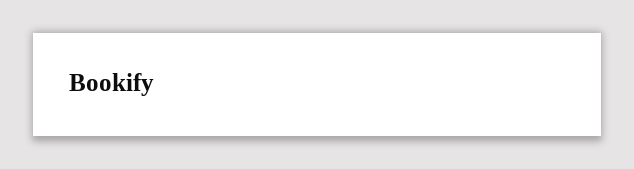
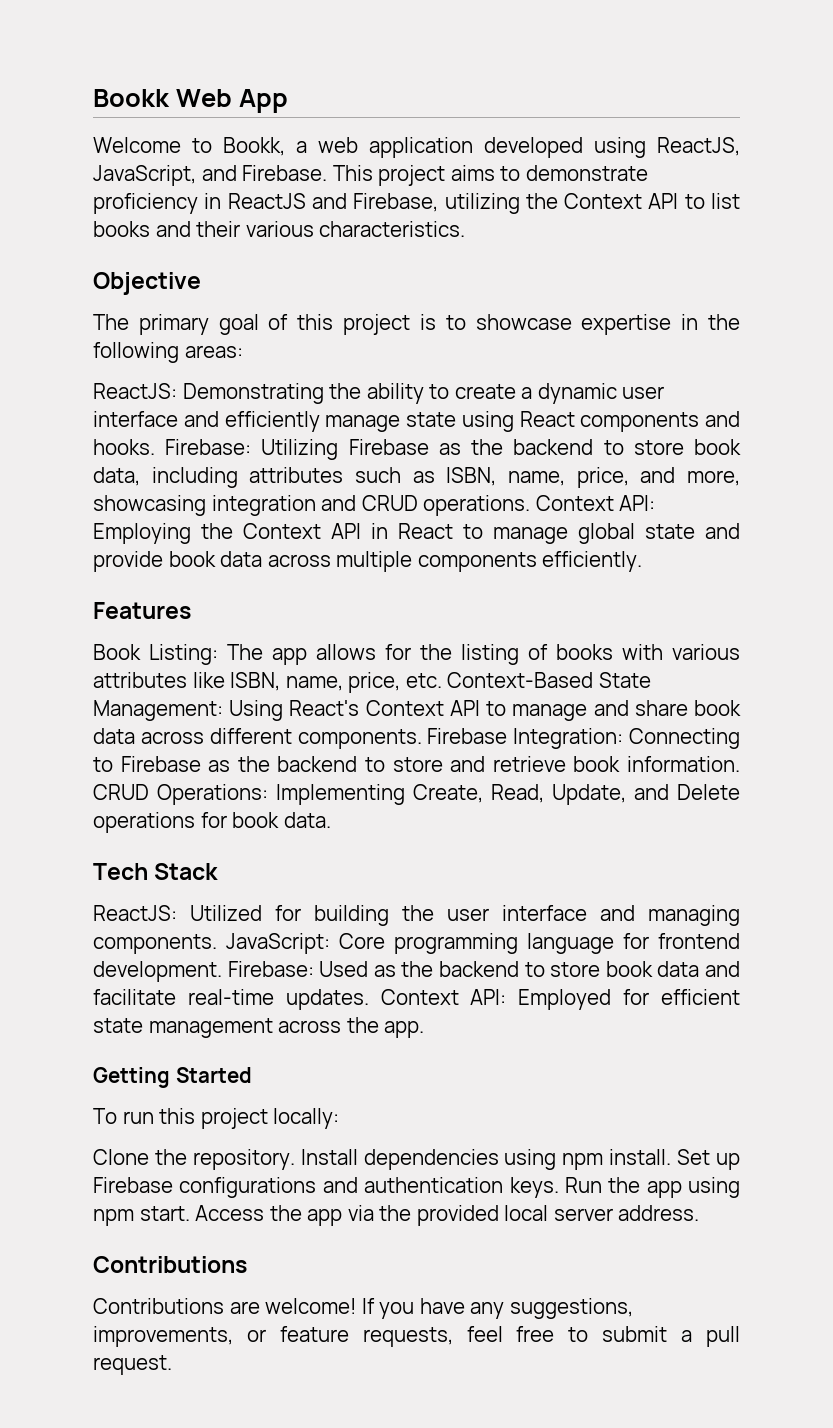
- Bookify
+ Bookk Web App
+ Welcome to Bookk, a web application developed using ReactJS, JavaScript, and Firebase. This project aims to demonstrate proficiency in ReactJS and Firebase, utilizing the Context API to list books and their various characteristics.
+ Objective
+ The primary goal of this project is to showcase expertise in the following areas:
+ ReactJS: Demonstrating the ability to create a dynamic user interface and efficiently manage state using React components and hooks. Firebase: Utilizing Firebase as the backend to store book data, including attributes such as ISBN, name, price, and more, showcasing integration and CRUD operations. Context API: Employing the Context API in React to manage global state and provide book data across multiple components efficiently.
+ Features
+ Book Listing: The app allows for the listing of books with various attributes like ISBN, name, price, etc. Context-Based State Management: Using React's Context API to manage and share book data across different components. Firebase Integration: Connecting to Firebase as the backend to store and retrieve book information. CRUD Operations: Implementing Create, Read, Update, and Delete operations for book data.
+ Tech Stack
+ ReactJS: Utilized for building the user interface and managing components. JavaScript: Core programming language for frontend development. Firebase: Used as the backend to store book data and facilitate real-time updates. Context API: Employed for efficient state management across the app.
+ Getting Started
+ To run this project locally:
+ Clone the repository. Install dependencies using npm install. Set up Firebase configurations and authentication keys. Run the app using npm start. Access the app via the provided local server address.
+ Contributions
+ Contributions are welcome! If you have any suggestions, improvements, or feature requests, feel free to submit a pull request.

